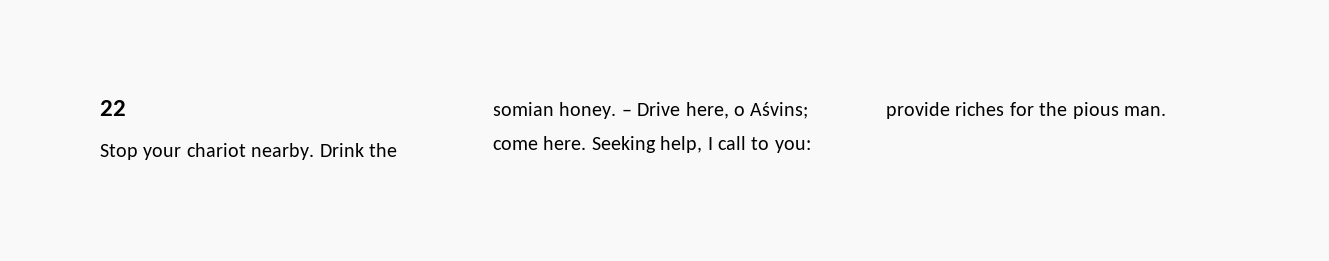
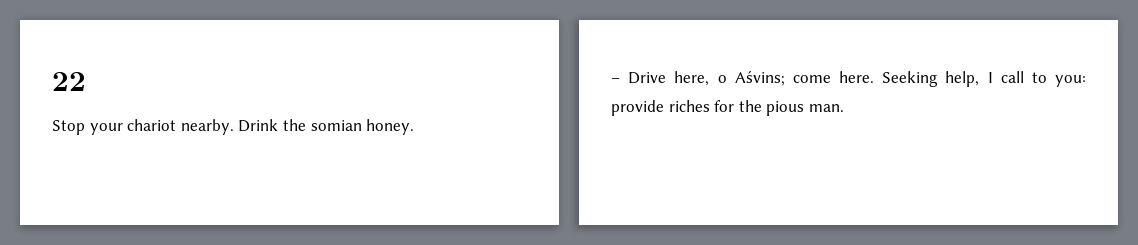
- Drink the somian honey. – Drive here, o Aśvins; come here.
+ Drink the somian honey.
+ – Drive here, o Aśvins; come here.

